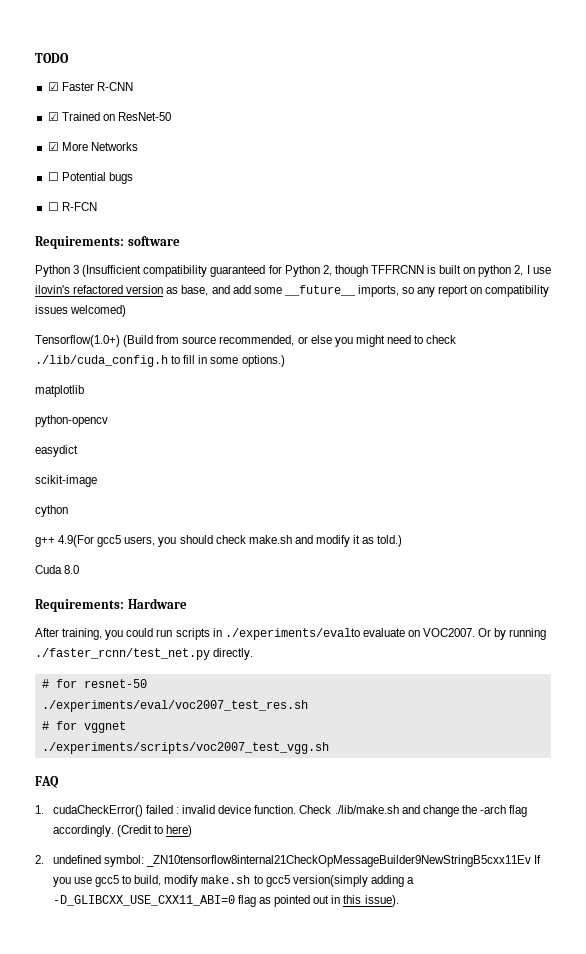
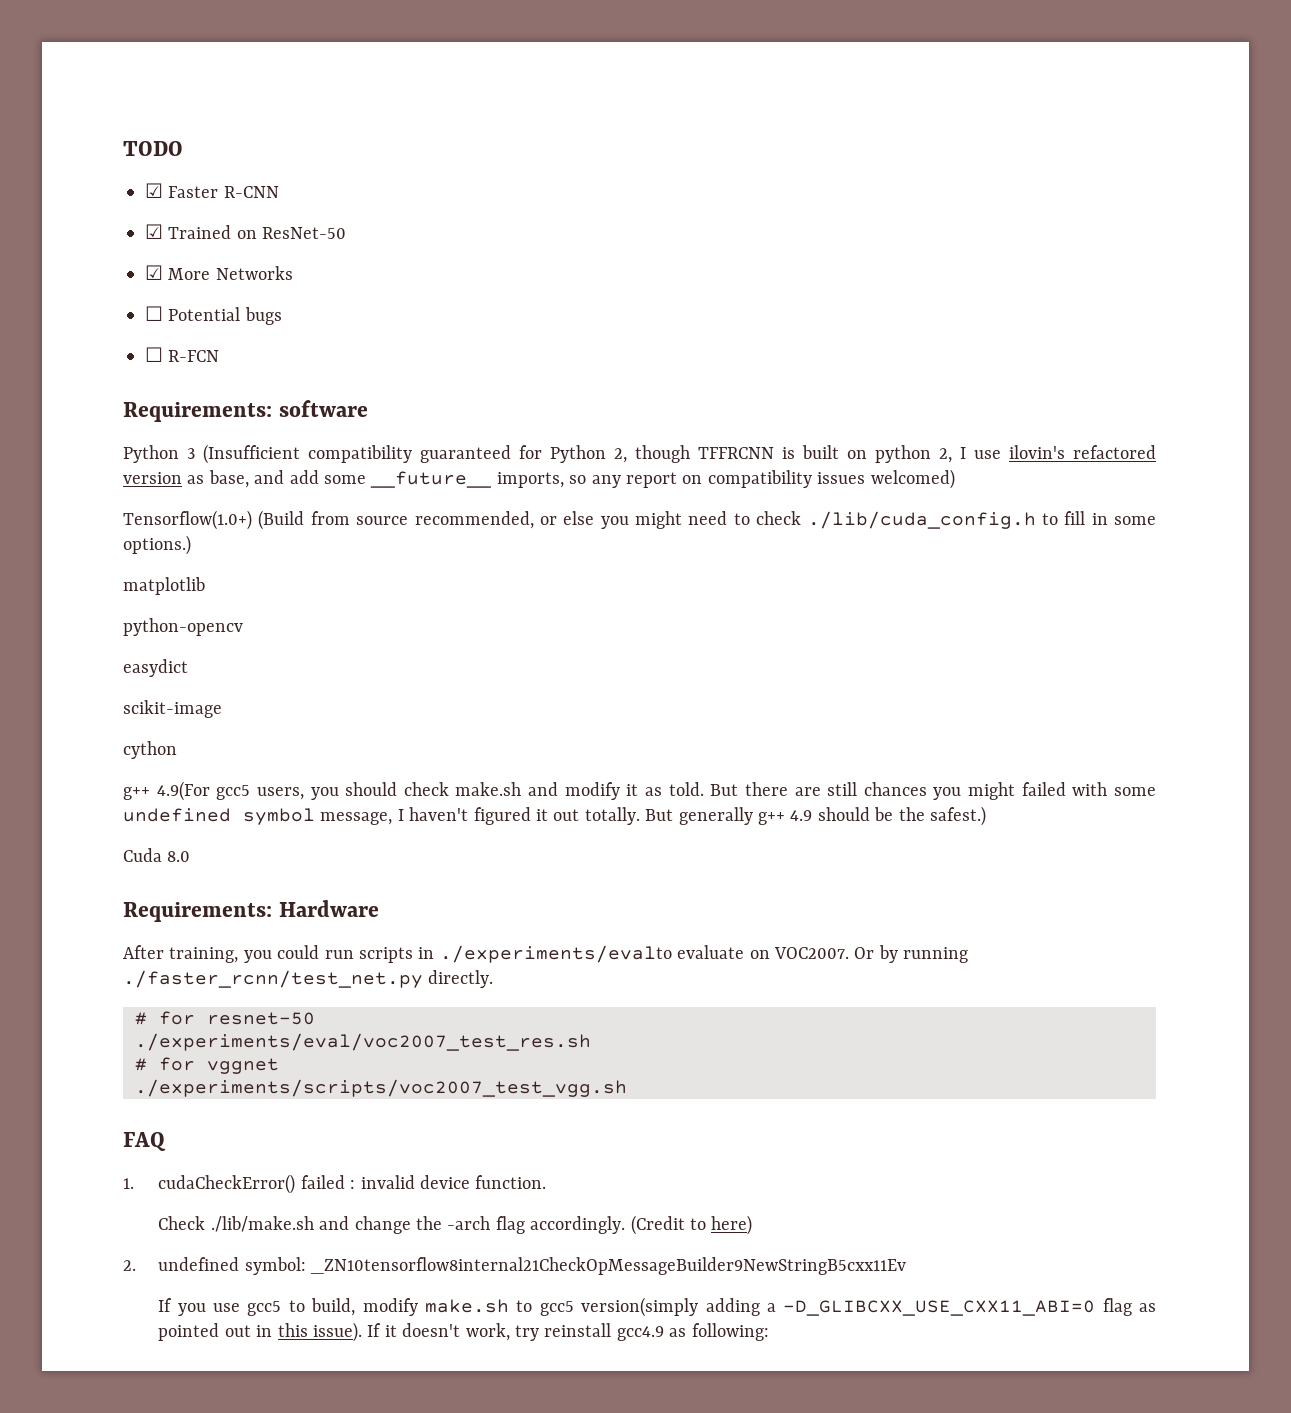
- g++ 4.9(For gcc5 users, you should check make.sh and modify it as told.)
+ g++ 4.9(For gcc5 users, you should check make.sh and modify it as told. But there are still chances you might failed with some undefined symbol message, I haven't figured it out totally. But generally g++ 4.9 should be the safest.)
- 1. cudaCheckError() failed : invalid device function. Check ./lib/make.sh and change the -arch flag accordingly.
+ 1. cudaCheckError() failed : invalid device function.
+ Check ./lib/make.sh and change the -arch flag accordingly.
- 2. undefined symbol: _ZN10tensorflow8internal21CheckOpMessageBuilder9NewStringB5cxx11Ev If you use gcc5 to build, modify make.sh to gcc5 version(simply adding a -D_GLIBCXX_USE_CXX11_ABI=0 flag as pointed out in this issue).
+ 2. undefined symbol: _ZN10tensorflow8internal21CheckOpMessageBuilder9NewStringB5cxx11Ev
+ If you use gcc5 to build, modify make.sh to gcc5 version(simply adding a -D_GLIBCXX_USE_CXX11_ABI=0 flag as pointed out in this issue).
+ If it doesn't work, try reinstall gcc4.9 as following:

